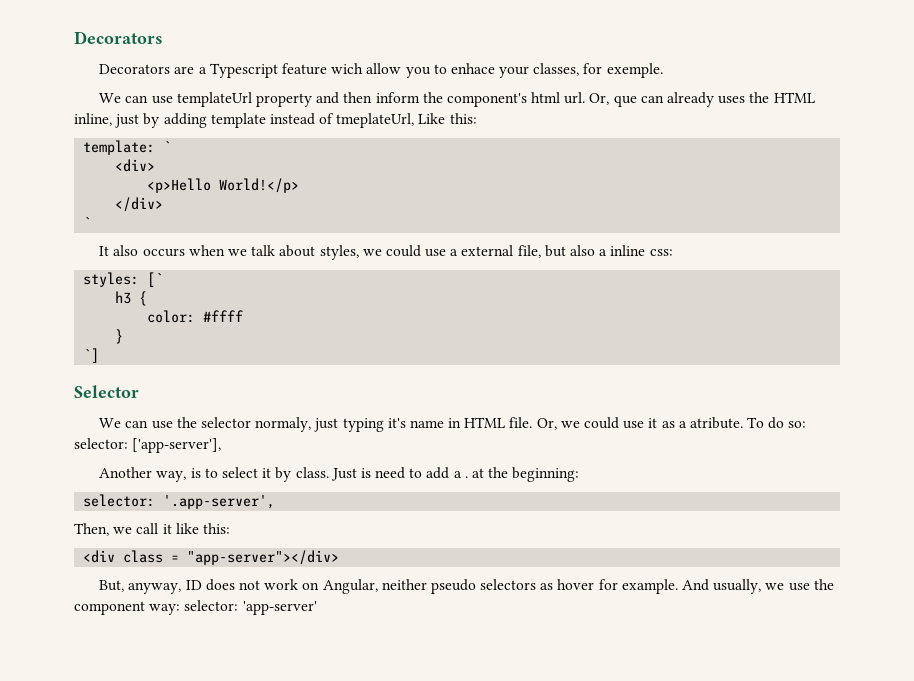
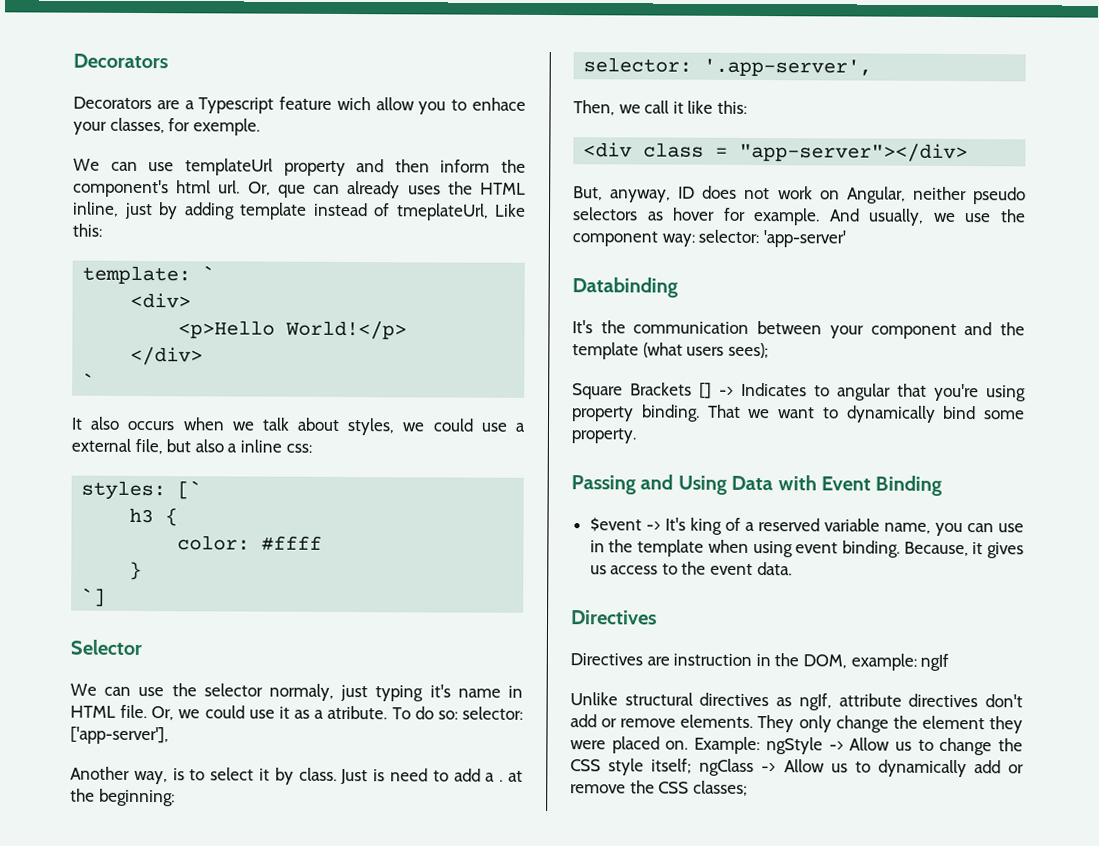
+ Databinding
+ It's the communication between your component and the template (what users sees);
+ Square Brackets [] -> Indicates to angular that you're using property binding. That we want to dynamically bind some property.
+ Passing and Using Data with Event Binding
+ $event -> It's king of a reserved variable name, you can use in the template when using event binding. Because, it gives us access to the event data.
+ Directives
+ Directives are instruction in the DOM, example: ngIf
+ Unlike structural directives as ngIf, attribute directives don't add or remove elements. They only change the element they were placed on. Example: ngStyle -> Allow us to change the CSS style itself; ngClass -> Allow us to dynamically add or remove the CSS classes;

